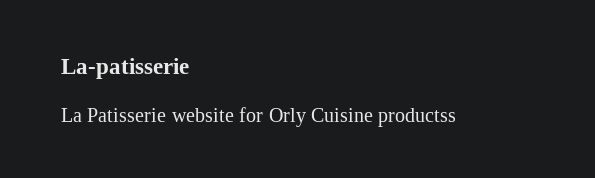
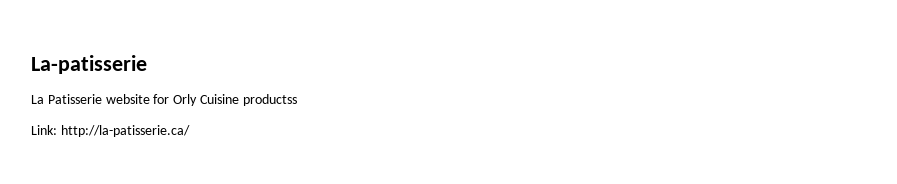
+ Link: http://la-patisserie.ca/

